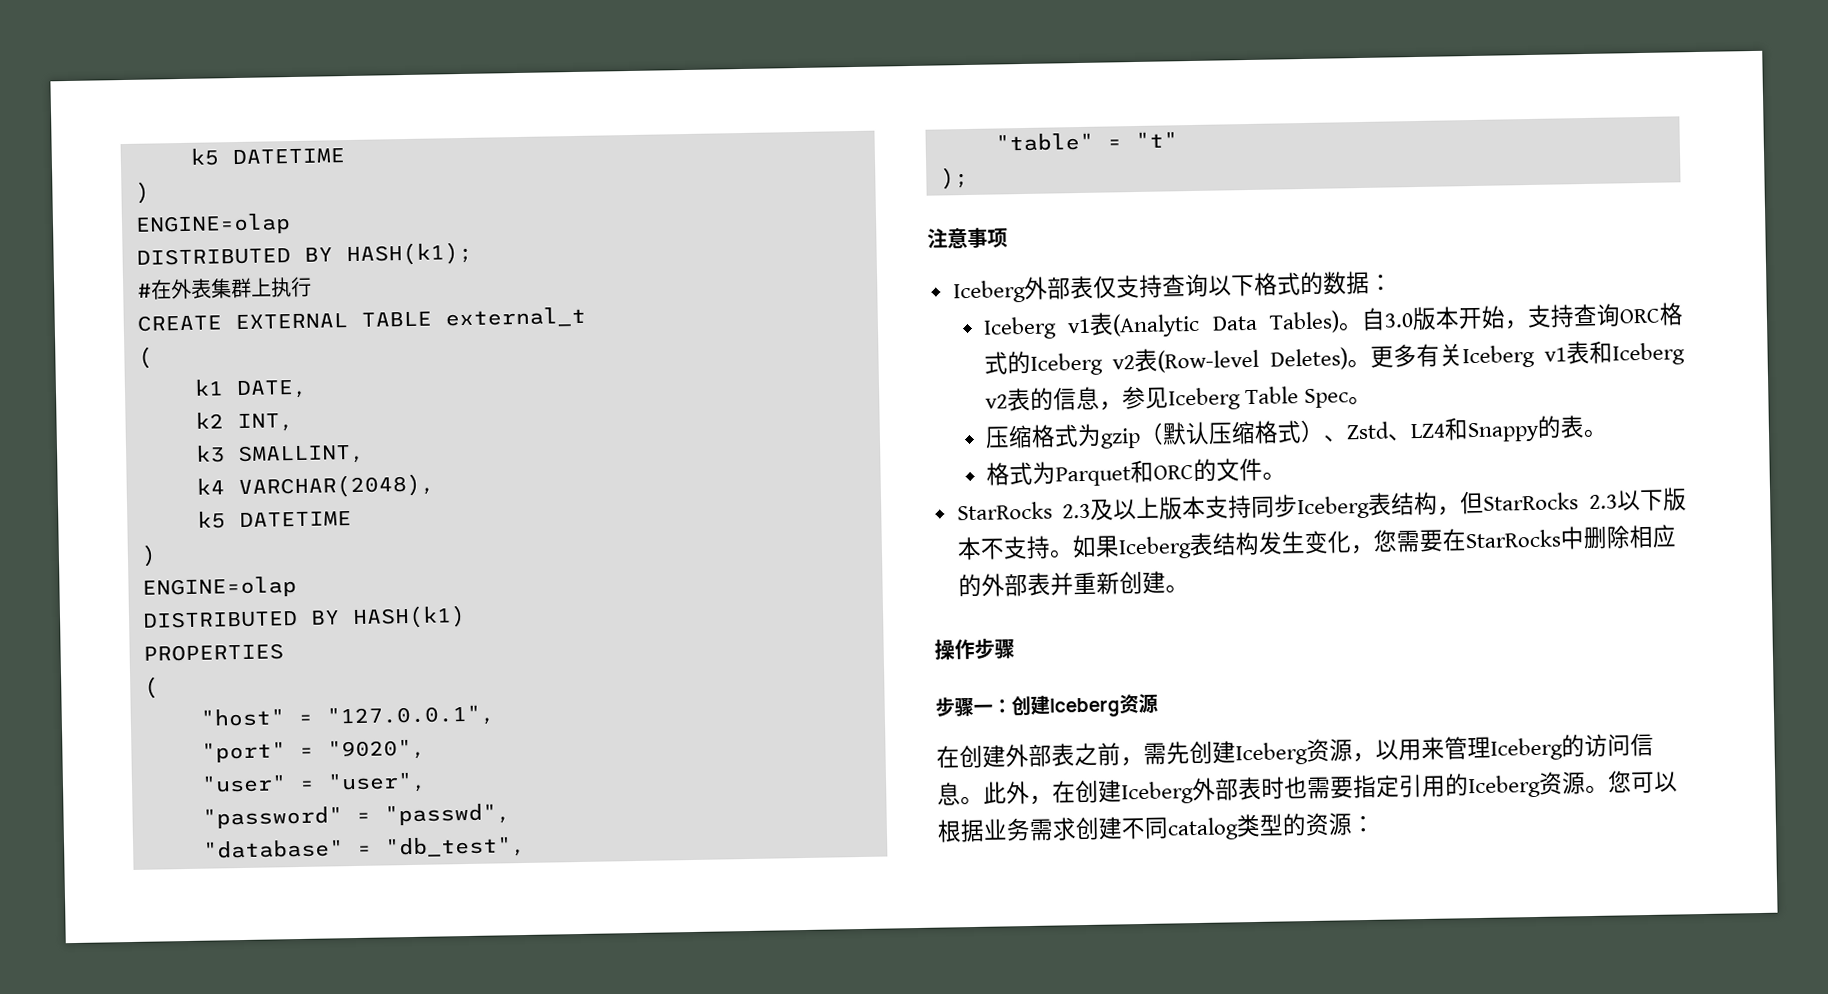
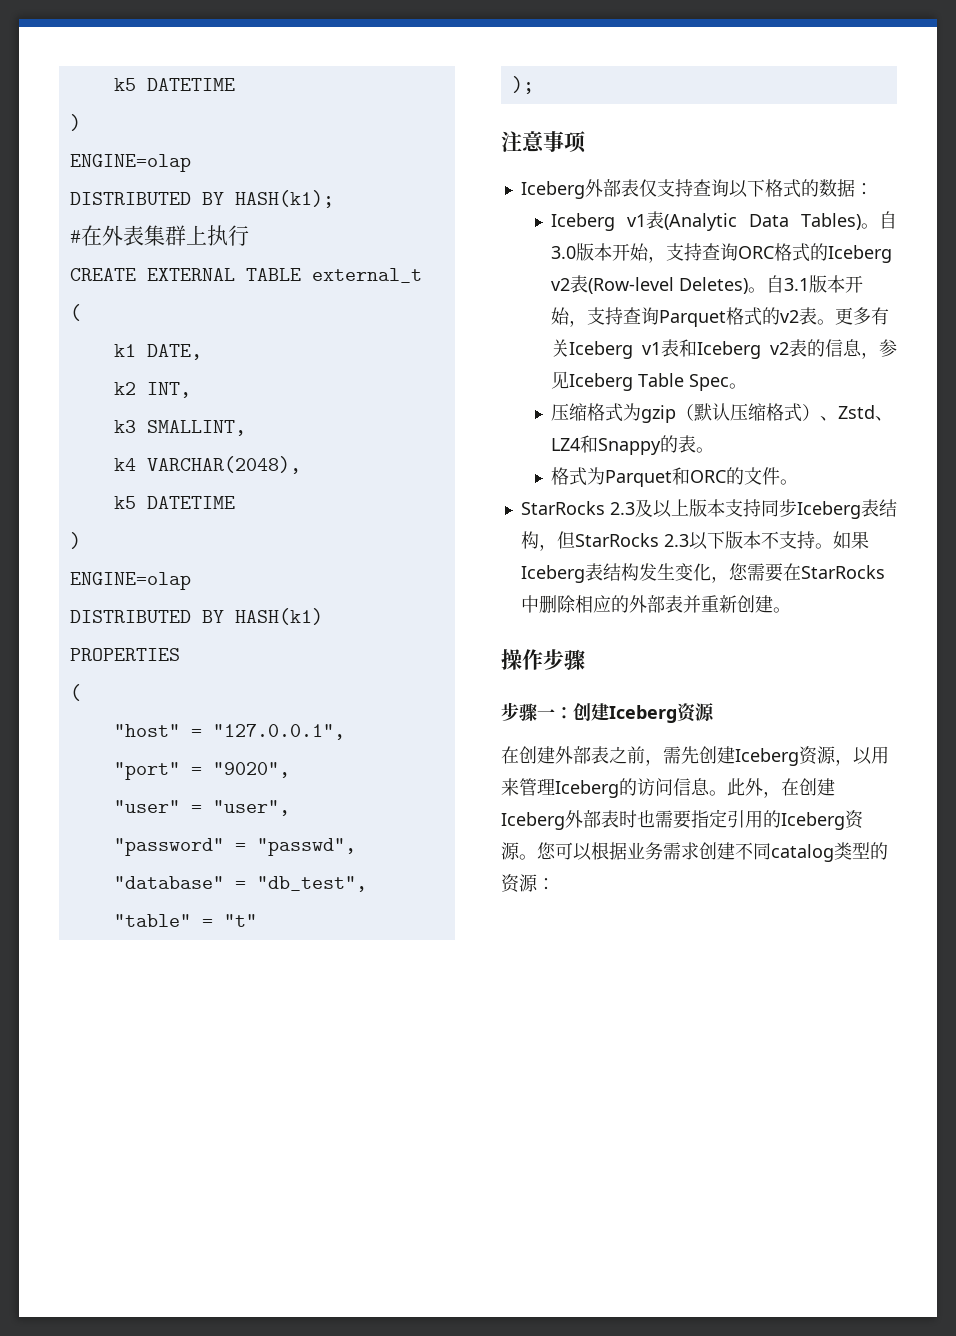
+ 自3.1版本开始，支持查询Parquet格式的v2表。

